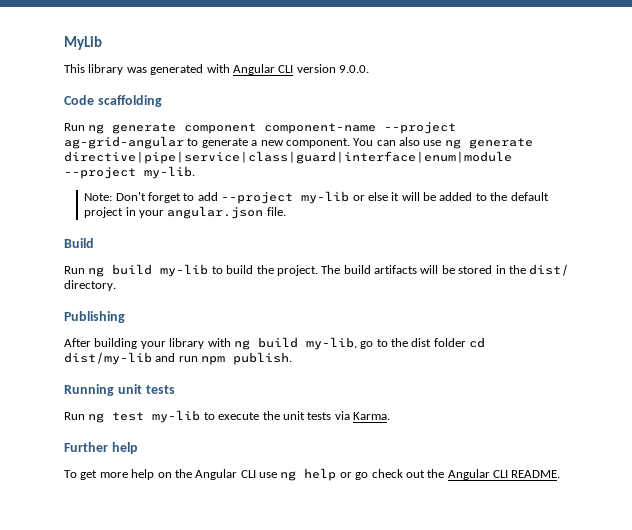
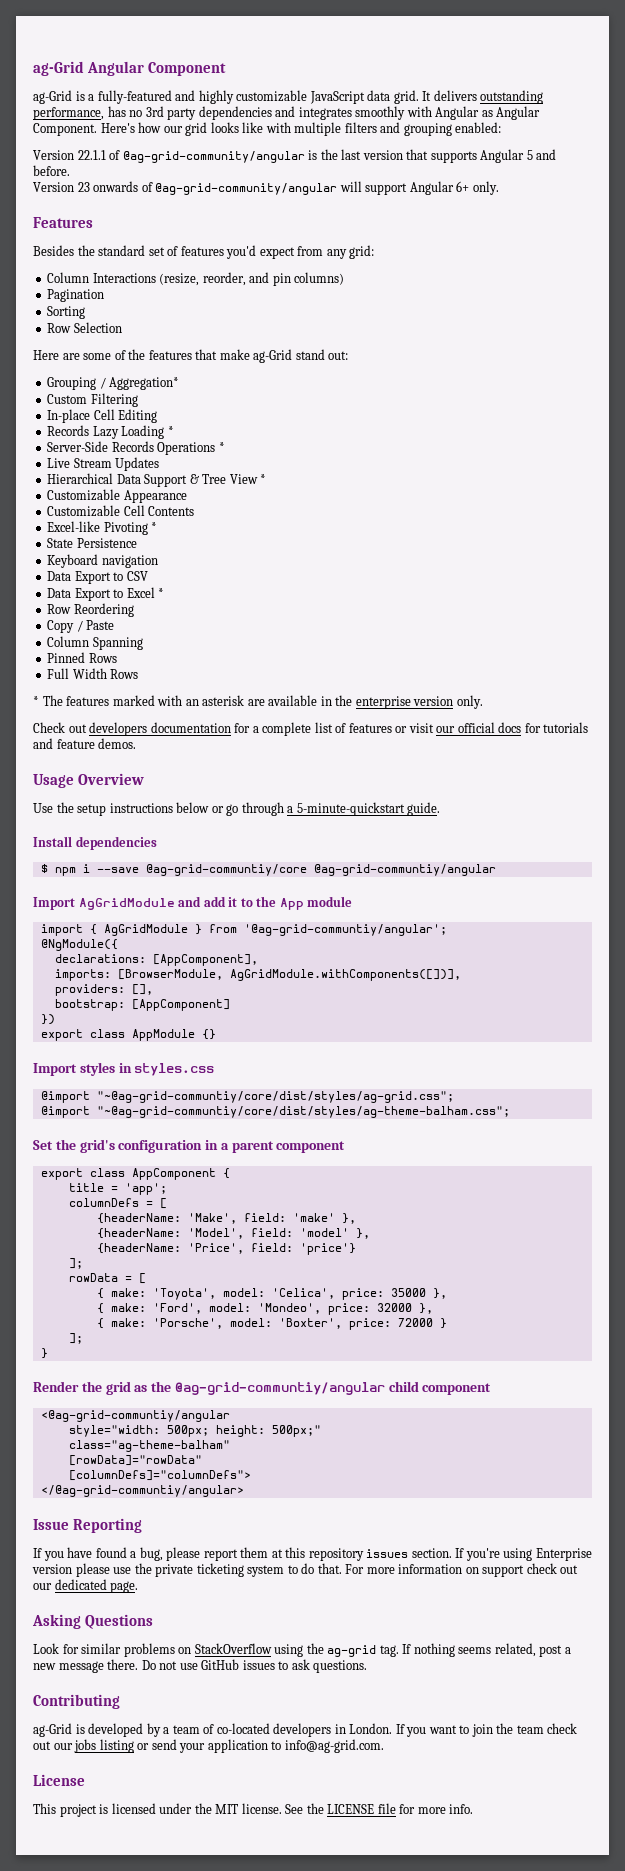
- MyLib
- This library was generated with Angular CLI version 9.0.0.
- Code scaffolding
- Run ng generate component component-name --project ag-grid-angular to generate a new component. You can also use ng generate directive|pipe|service|class|guard|interface|enum|module --project my-lib.
- Note: Don't forget to add --project my-lib or else it will be added to the default project in your angular.json file.
- Build
- Run ng build my-lib to build the project. The build artifacts will be stored in the dist/ directory.
- Publishing
- After building your library with ng build my-lib, go to the dist folder cd dist/my-lib and run npm publish.
- Running unit tests
- Run ng test my-lib to execute the unit tests via Karma.
- Further help
- To get more help on the Angular CLI use ng help or go check out the Angular CLI README.
+ ag-Grid Angular Component
+ ag-Grid is a fully-featured and highly customizable JavaScript data grid. It delivers outstanding performance, has no 3rd party dependencies and integrates smoothly with Angular as Angular Component. Here's how our grid looks like with multiple filters and grouping enabled:
+ Version 22.1.1 of @ag-grid-community/angular is the last version that supports Angular 5 and before.
+ Version 23 onwards of @ag-grid-community/angular will support Angular 6+ only.
+ Features
+ Besides the standard set of features you'd expect from any grid:
+ Column Interactions (resize, reorder, and pin columns)
+ Pagination
+ Sorting
+ Row Selection
+ Here are some of the features that make ag-Grid stand out:
+ Grouping / Aggregation*
+ Custom Filtering
+ In-place Cell Editing
+ Records Lazy Loading *
+ Server-Side Records Operations *
+ Live Stream Updates
+ Hierarchical Data Support & Tree View *
+ Customizable Appearance
+ Customizable Cell Contents
+ Excel-like Pivoting *
+ State Persistence
+ Keyboard navigation
+ Data Export to CSV
+ Data Export to Excel *
+ Row Reordering
+ Copy / Paste
+ Column Spanning
+ Pinned Rows
+ Full Width Rows
+ * The features marked with an asterisk are available in the enterprise version only.
+ Check out developers documentation for a complete list of features or visit our official docs for tutorials and feature demos.
+ Usage Overview
+ Use the setup instructions below or go through a 5-minute-quickstart guide.
+ Install dependencies
+ $ npm i --save @ag-grid-communtiy/core @ag-grid-communtiy/angular
+ Import AgGridModule and add it to the App module
+ import { AgGridModule } from '@ag-grid-communtiy/angular';
+ @NgModule({
+ declarations: [AppComponent],
+ imports: [BrowserModule, AgGridModule.withComponents([])],
+ providers: [],
+ bootstrap: [AppComponent]
+ })
+ export class AppModule {}
+ Import styles in styles.css
+ @import "~@ag-grid-communtiy/core/dist/styles/ag-grid.css";
+ @import "~@ag-grid-communtiy/core/dist/styles/ag-theme-balham.css";
+ Set the grid's configuration in a parent component
+ export class AppComponent {
+ title = 'app';
+ columnDefs = [
+ {headerName: 'Make', field: 'make' },
+ {headerName: 'Model', field: 'model' },
+ {headerName: 'Price', field: 'price'}
+ ];
+ rowData = [
+ { make: 'Toyota', model: 'Celica', price: 35000 },
+ { make: 'Ford', model: 'Mondeo', price: 32000 },
+ { make: 'Porsche', model: 'Boxter', price: 72000 }
+ ];
+ }
+ Render the grid as the @ag-grid-communtiy/angular child component
+ <@ag-grid-communtiy/angular
+ style="width: 500px; height: 500px;"
+ class="ag-theme-balham"
+ [rowData]="rowData"
+ [columnDefs]="columnDefs">
+ </@ag-grid-communtiy/angular>
+ Issue Reporting
+ If you have found a bug, please report them at this repository issues section. If you're using Enterprise version please use the private ticketing system to do that. For more information on support check out our dedicated page.
+ Asking Questions
+ Look for similar problems on StackOverflow using the ag-grid tag. If nothing seems related, post a new message there. Do not use GitHub issues to ask questions.
+ Contributing
+ ag-Grid is developed by a team of co-located developers in London. If you want to join the team check out our jobs listing or send your application to info@ag-grid.com.
+ License
+ This project is licensed under the MIT license. See the LICENSE file for more info.

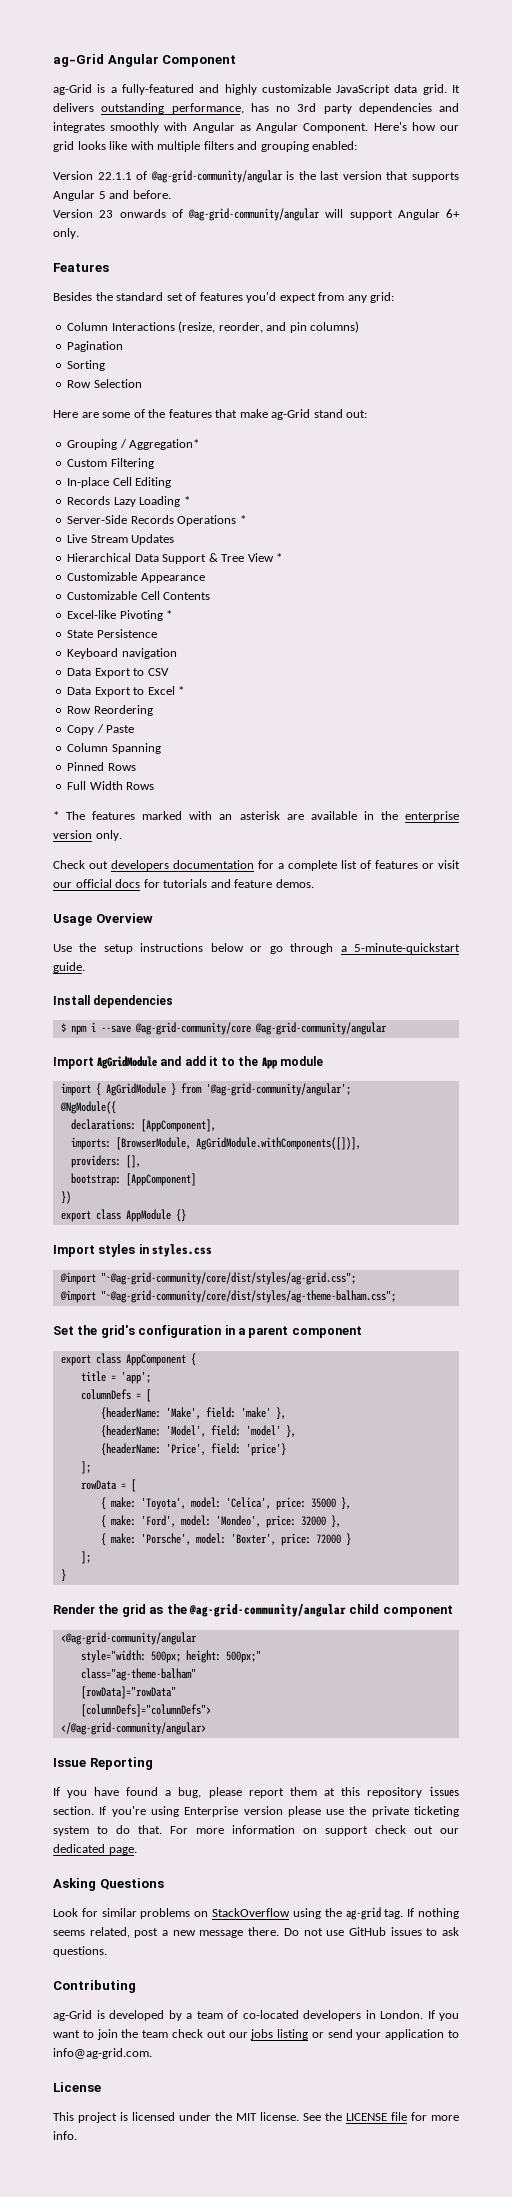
- $ npm i --save @ag-grid-communtiy/core @ag-grid-communtiy/angular
+ $ npm i --save @ag-grid-community/core @ag-grid-community/angular
- import { AgGridModule } from '@ag-grid-communtiy/angular';
+ import { AgGridModule } from '@ag-grid-community/angular';
- @import "~@ag-grid-communtiy/core/dist/styles/ag-grid.css";
- @import "~@ag-grid-communtiy/core/dist/styles/ag-theme-balham.css";
+ @import "~@ag-grid-community/core/dist/styles/ag-grid.css";
+ @import "~@ag-grid-community/core/dist/styles/ag-theme-balham.css";
- Render the grid as the @ag-grid-communtiy/angular child component
+ Render the grid as the @ag-grid-community/angular child component
- <@ag-grid-communtiy/angular
+ <@ag-grid-community/angular
- </@ag-grid-communtiy/angular>
+ </@ag-grid-community/angular>

